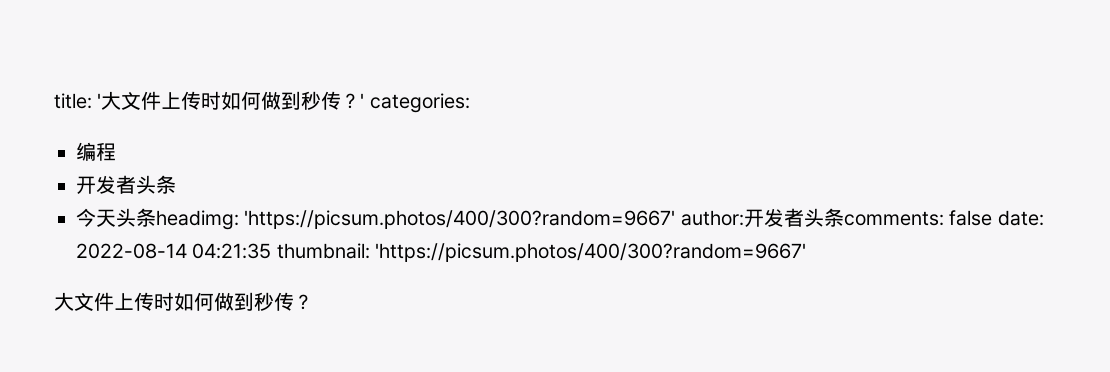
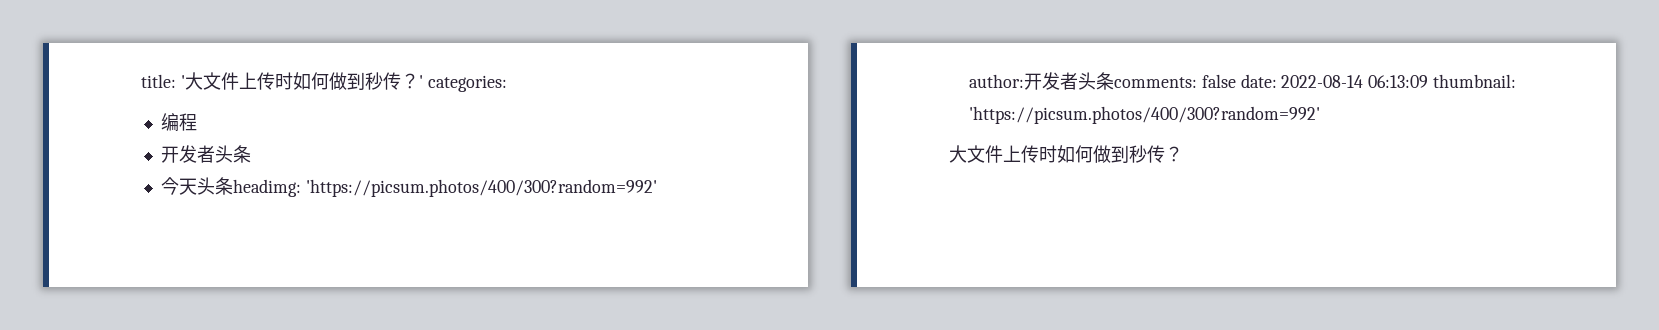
- 今天头条headimg: 'https://picsum.photos/400/300?random=9667' author:开发者头条comments: false date: 2022-08-14 04:21:35 thumbnail: 'https://picsum.photos/400/300?random=9667'
+ 今天头条headimg: 'https://picsum.photos/400/300?random=992' author:开发者头条comments: false date: 2022-08-14 06:13:09 thumbnail: 'https://picsum.photos/400/300?random=992'

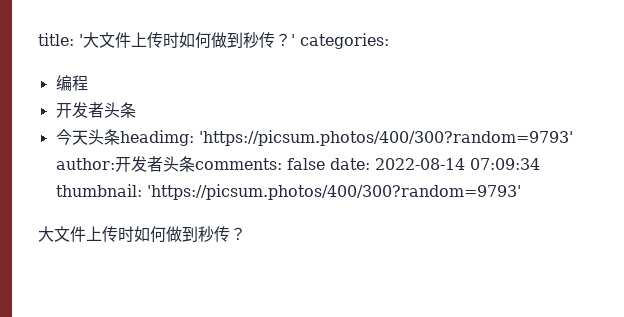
- 今天头条headimg: 'https://picsum.photos/400/300?random=992' author:开发者头条comments: false date: 2022-08-14 06:13:09 thumbnail: 'https://picsum.photos/400/300?random=992'
+ 今天头条headimg: 'https://picsum.photos/400/300?random=9793' author:开发者头条comments: false date: 2022-08-14 07:09:34 thumbnail: 'https://picsum.photos/400/300?random=9793'

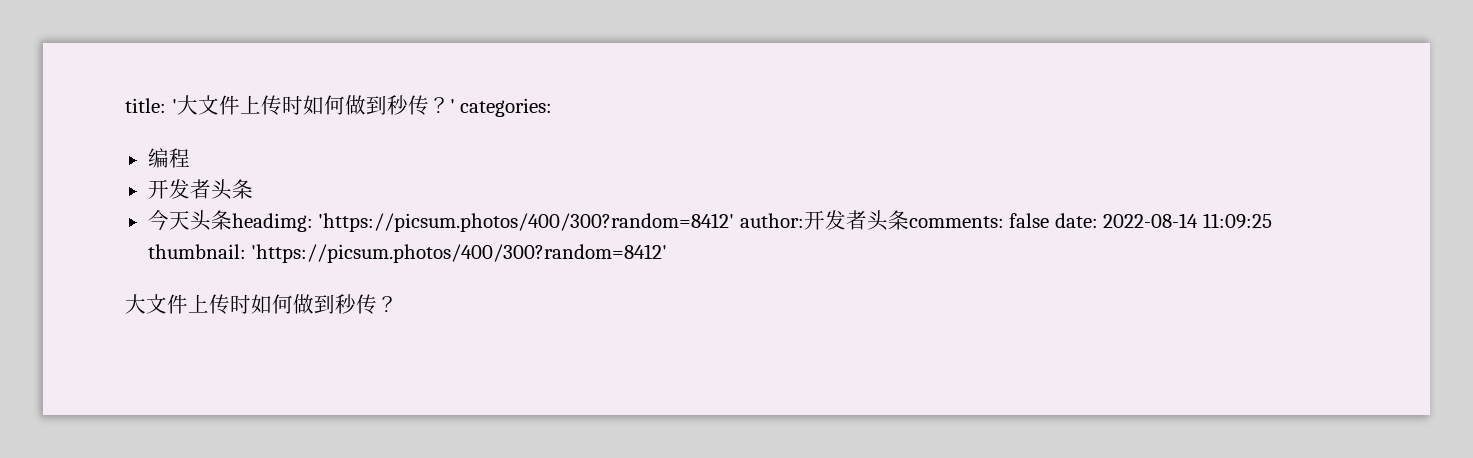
- 今天头条headimg: 'https://picsum.photos/400/300?random=9793' author:开发者头条comments: false date: 2022-08-14 07:09:34 thumbnail: 'https://picsum.photos/400/300?random=9793'
+ 今天头条headimg: 'https://picsum.photos/400/300?random=8412' author:开发者头条comments: false date: 2022-08-14 11:09:25 thumbnail: 'https://picsum.photos/400/300?random=8412'

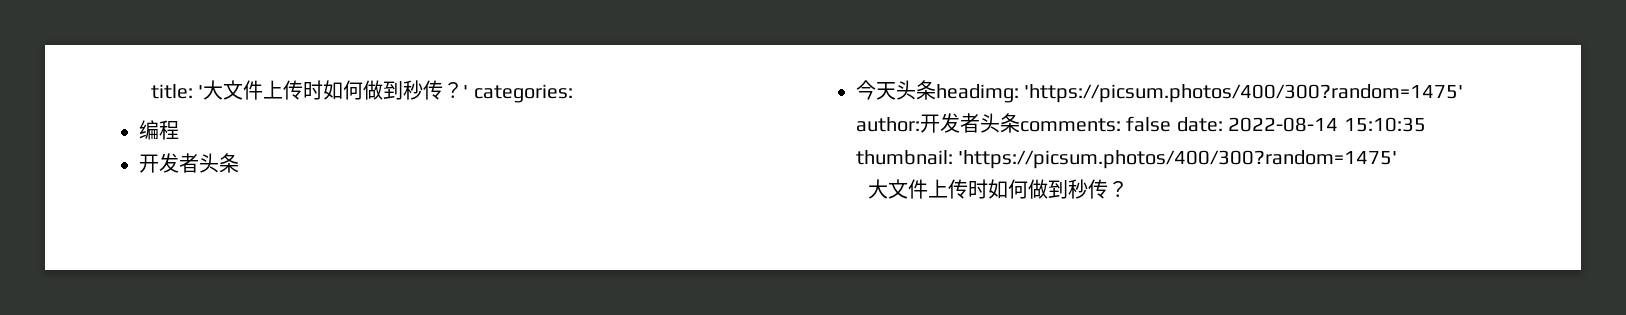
- 今天头条headimg: 'https://picsum.photos/400/300?random=8412' author:开发者头条comments: false date: 2022-08-14 11:09:25 thumbnail: 'https://picsum.photos/400/300?random=8412'
+ 今天头条headimg: 'https://picsum.photos/400/300?random=1475' author:开发者头条comments: false date: 2022-08-14 15:10:35 thumbnail: 'https://picsum.photos/400/300?random=1475'

